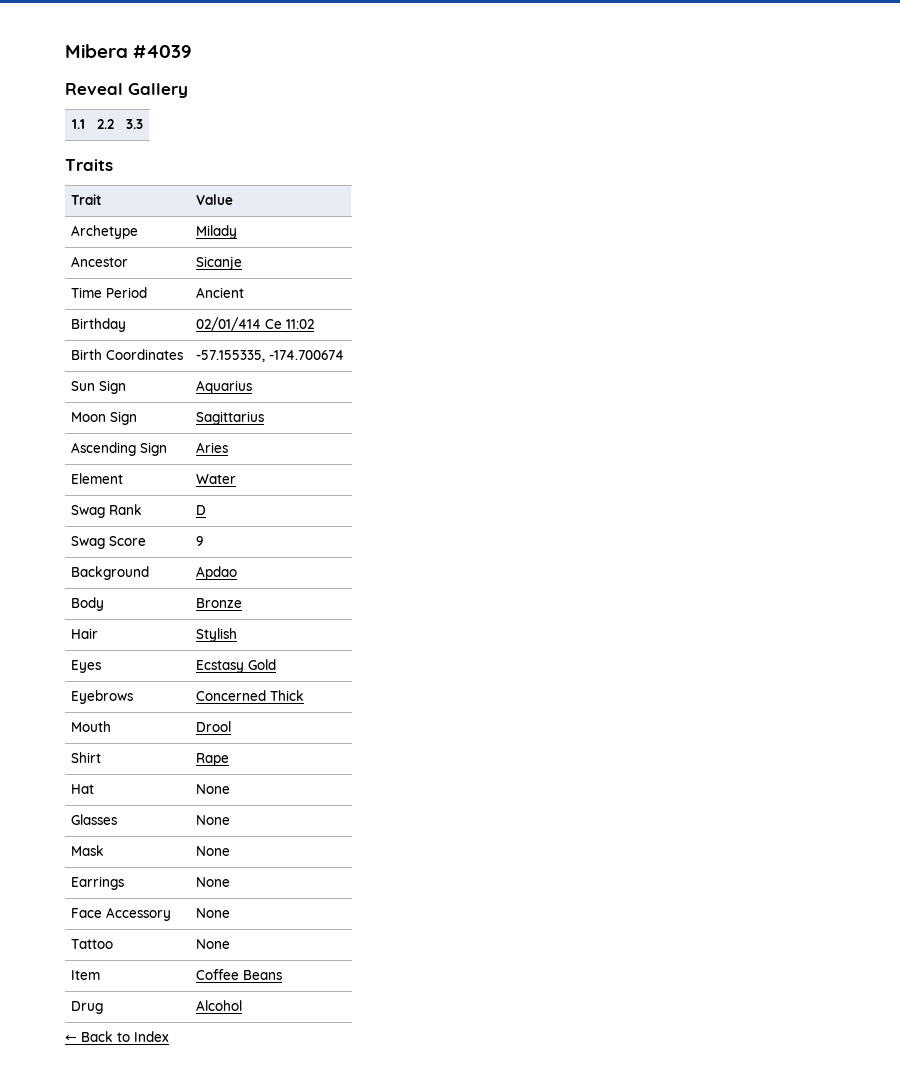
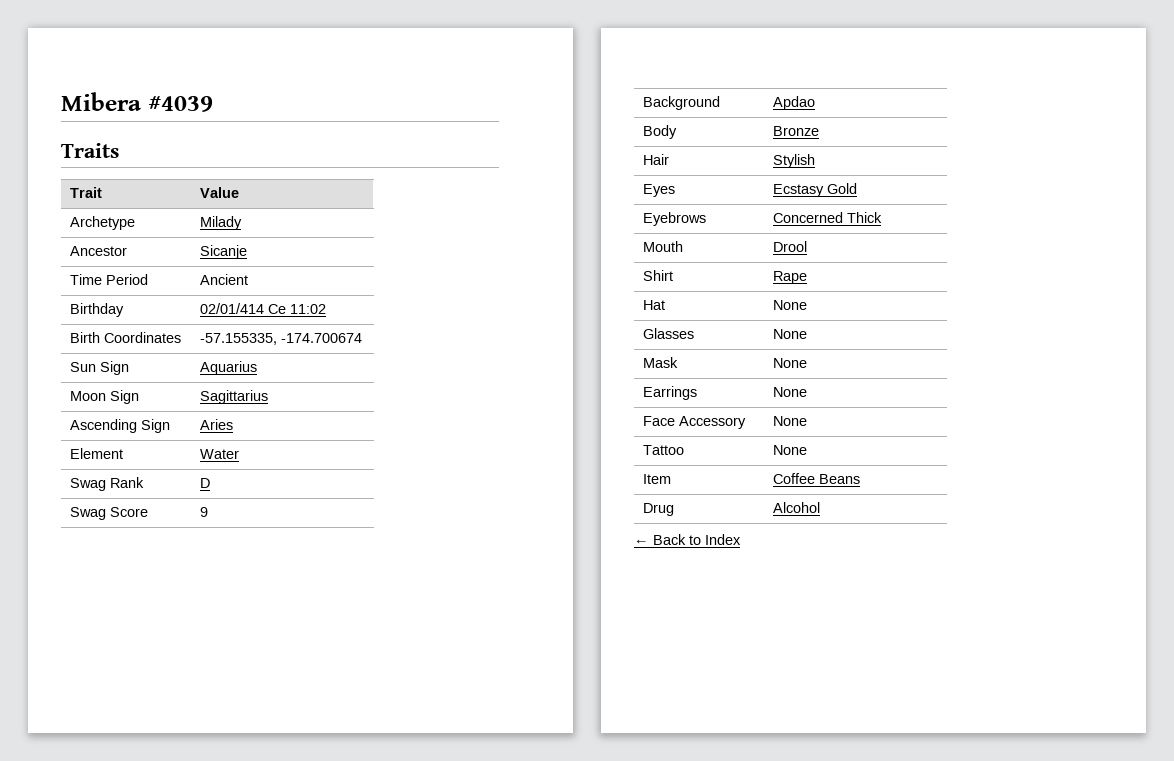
- Reveal Gallery
- 1.1 | 2.2 | 3.3

